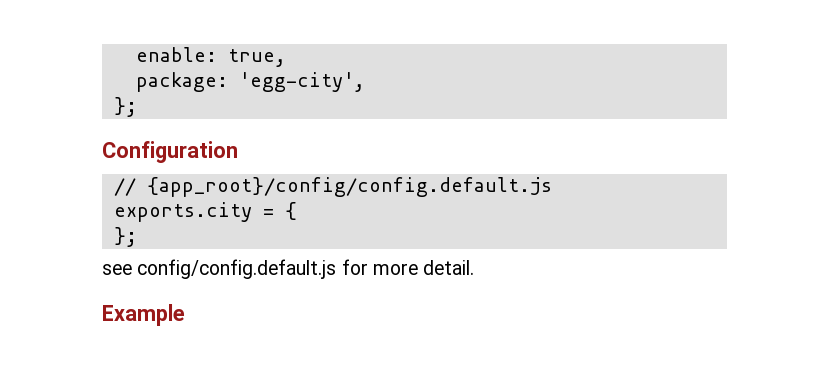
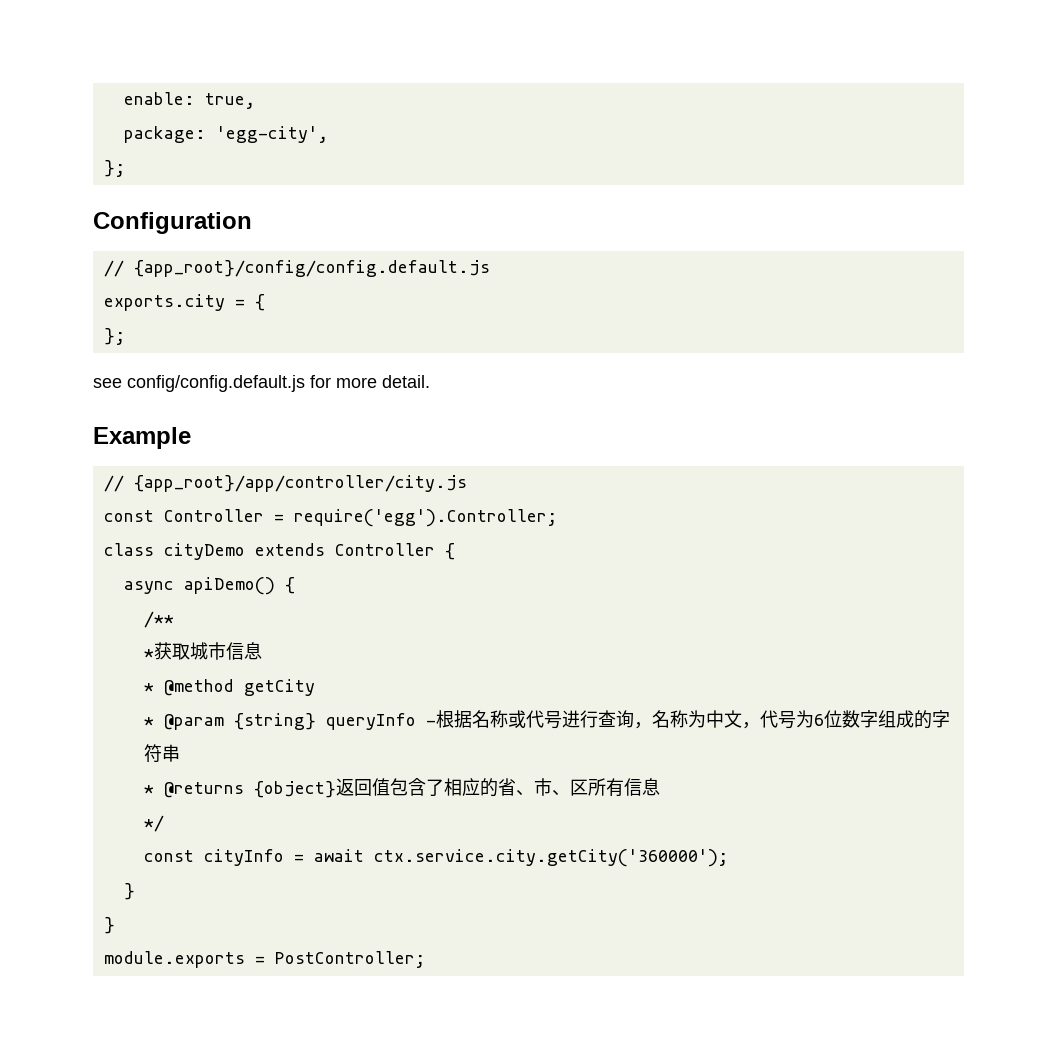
+ // {app_root}/app/controller/city.js
+ const Controller = require('egg').Controller;
+ class cityDemo extends Controller {
+ async apiDemo() {
+ /**
+ *获取城市信息
+ * @method getCity
+ * @param {string} queryInfo -根据名称或代号进行查询，名称为中文，代号为6位数字组成的字符串
+ * @returns {object}返回值包含了相应的省、市、区所有信息
+ */
+ const cityInfo = await ctx.service.city.getCity('360000');
+ }
+ }
+ module.exports = PostController;

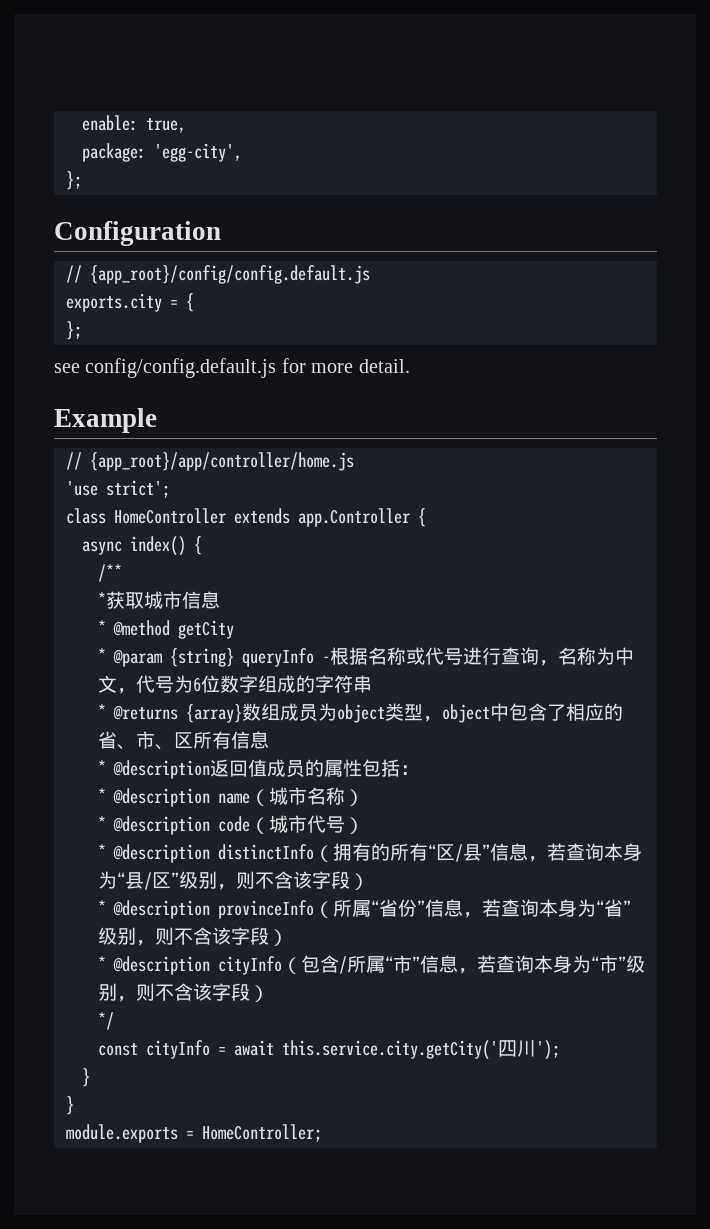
- // {app_root}/app/controller/city.js
- const Controller = require('egg').Controller;
- class cityDemo extends Controller {
+ // {app_root}/app/controller/home.js
+ 'use strict';
+ class HomeController extends app.Controller {
- async apiDemo() {
+ async index() {
- * @returns {object}返回值包含了相应的省、市、区所有信息
+ * @returns {array}数组成员为object类型，object中包含了相应的省、市、区所有信息
+ * @description返回值成员的属性包括：
+ * @description name（城市名称）
+ * @description code（城市代号）
+ * @description distinctInfo（拥有的所有“区/县”信息，若查询本身为“县/区”级别，则不含该字段）
+ * @description provinceInfo（所属“省份”信息，若查询本身为“省”级别，则不含该字段）
+ * @description cityInfo（包含/所属“市”信息，若查询本身为“市”级别，则不含该字段）
- const cityInfo = await ctx.service.city.getCity('360000');
+ const cityInfo = await this.service.city.getCity('四川');
- module.exports = PostController;
+ module.exports = HomeController;

